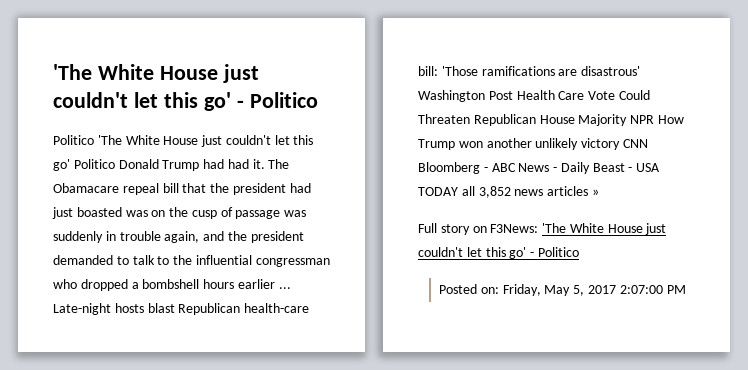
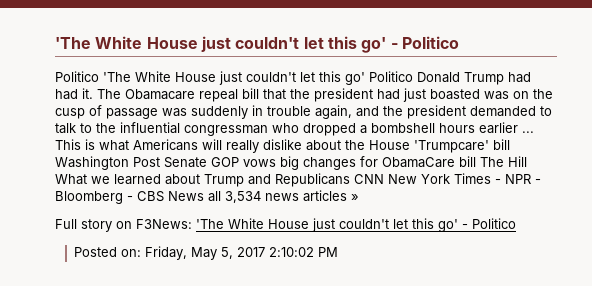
- Late-night hosts blast Republican health-care bill: 'Those ramifications are disastrous' Washington Post Health Care Vote Could Threaten Republican House Majority NPR How Trump won another unlikely victory CNN Bloomberg - ABC News - Daily Beast - USA TODAY all 3,852 news articles »
+ This is what Americans will really dislike about the House 'Trumpcare' bill Washington Post Senate GOP vows big changes for ObamaCare bill The Hill What we learned about Trump and Republicans CNN New York Times - NPR - Bloomberg - CBS News all 3,534 news articles »
- Posted on: Friday, May 5, 2017 2:07:00 PM
+ Posted on: Friday, May 5, 2017 2:10:02 PM

